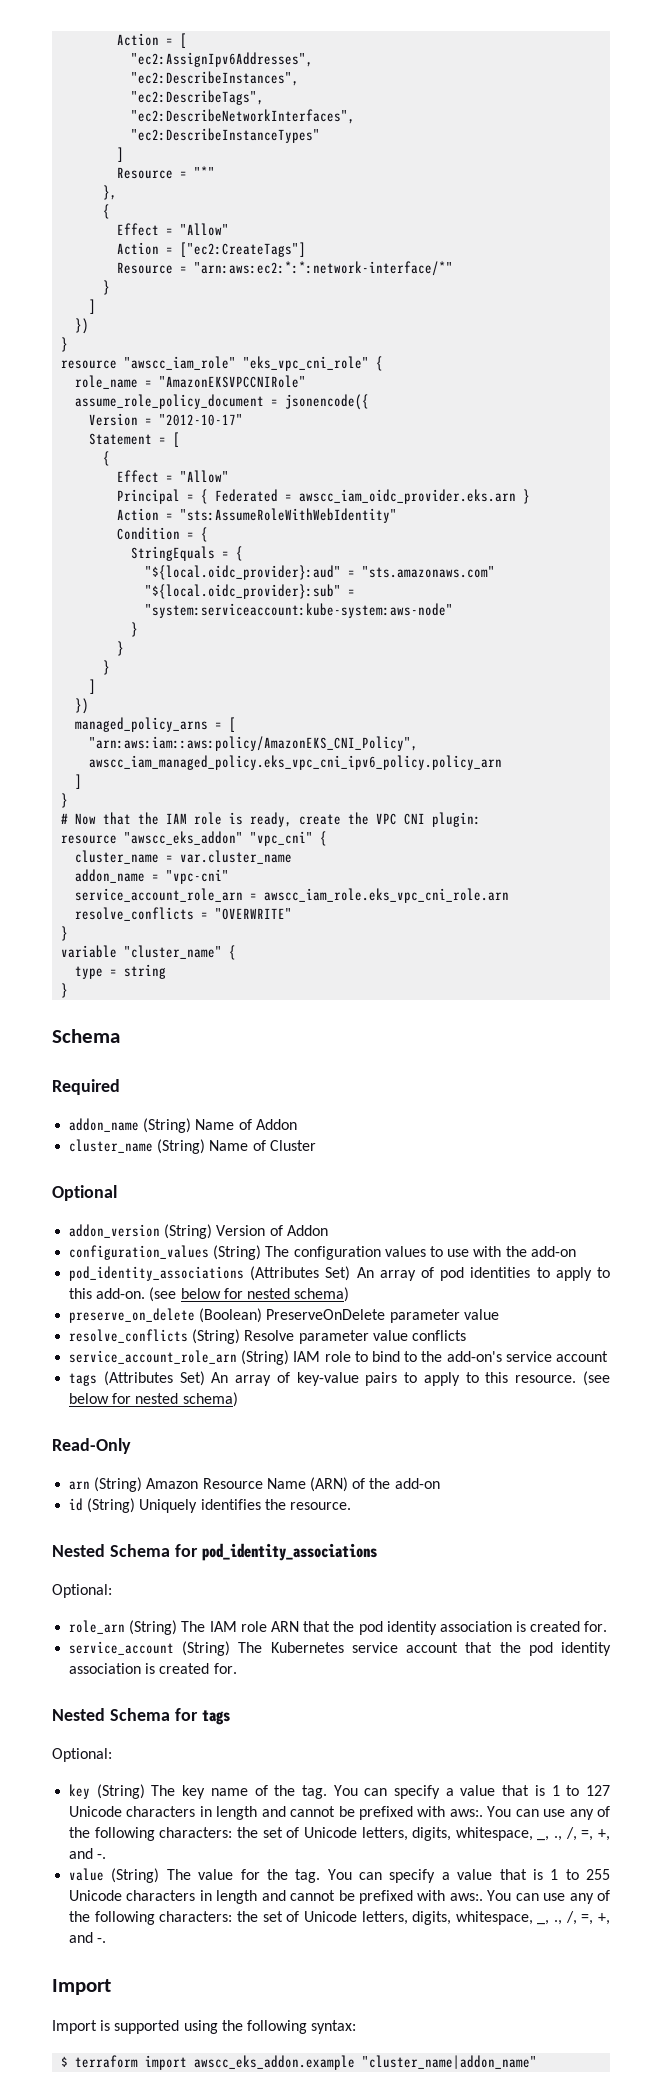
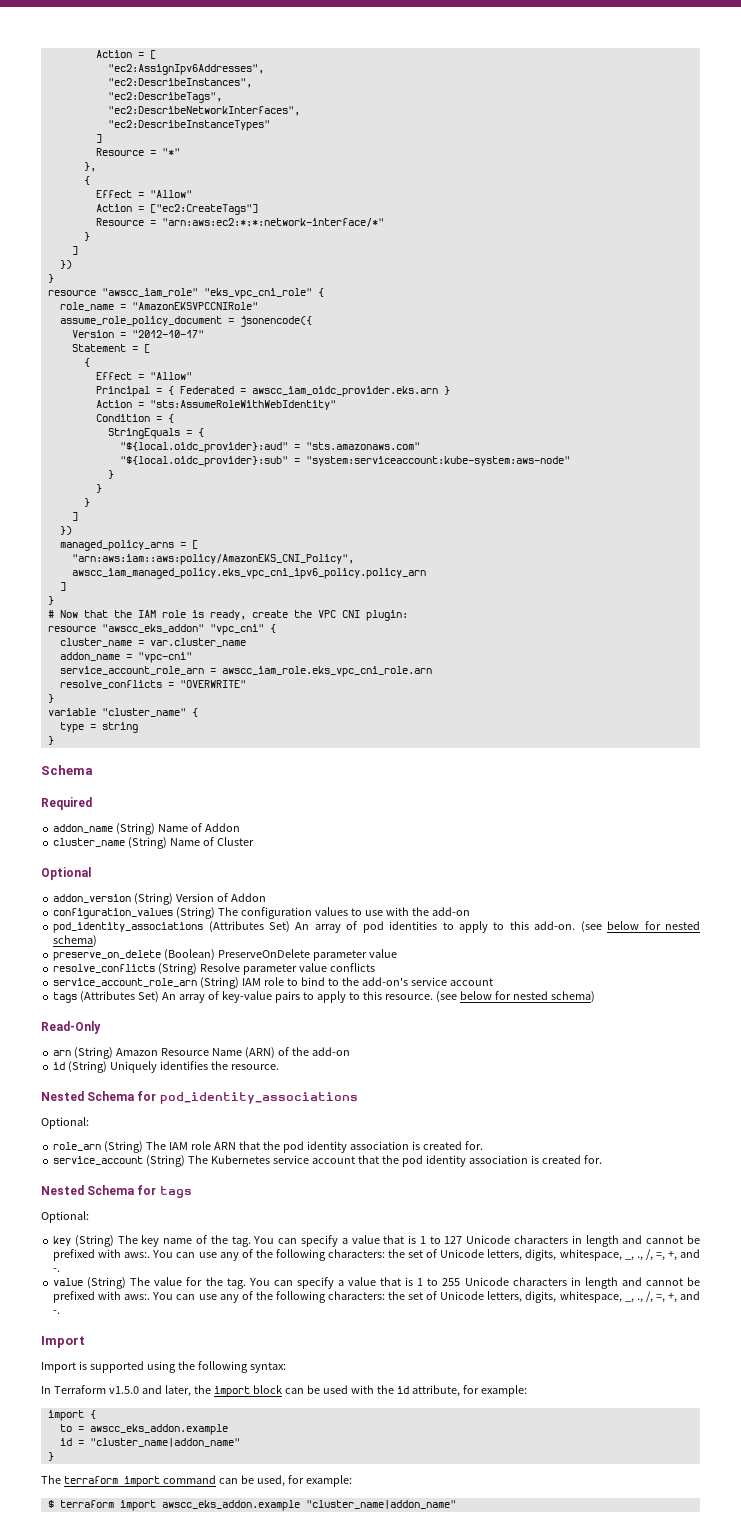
+ In Terraform v1.5.0 and later, the import block can be used with the id attribute, for example:
+ import {
+ to = awscc_eks_addon.example
+ id = "cluster_name|addon_name"
+ }
+ The terraform import command can be used, for example:

